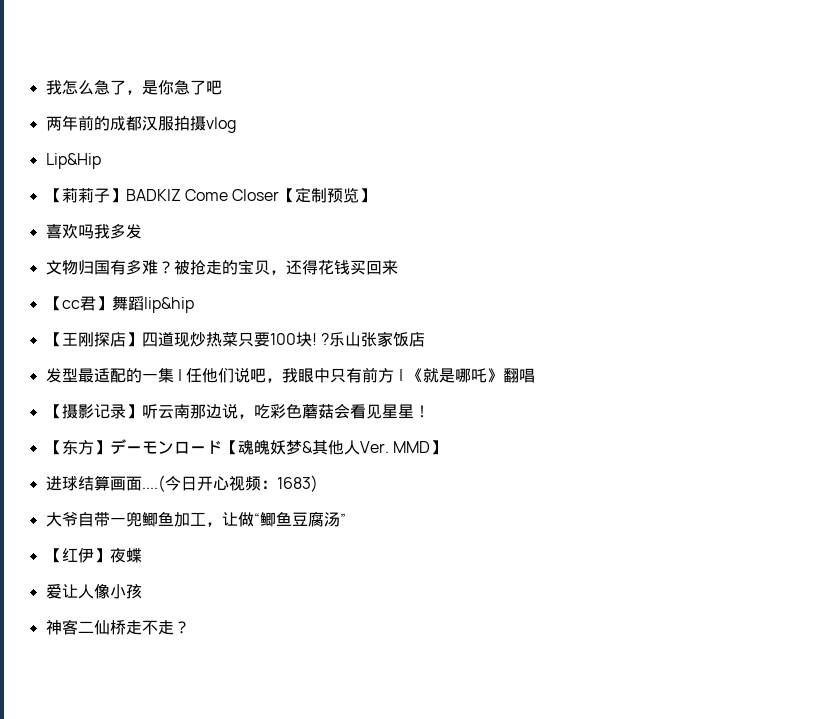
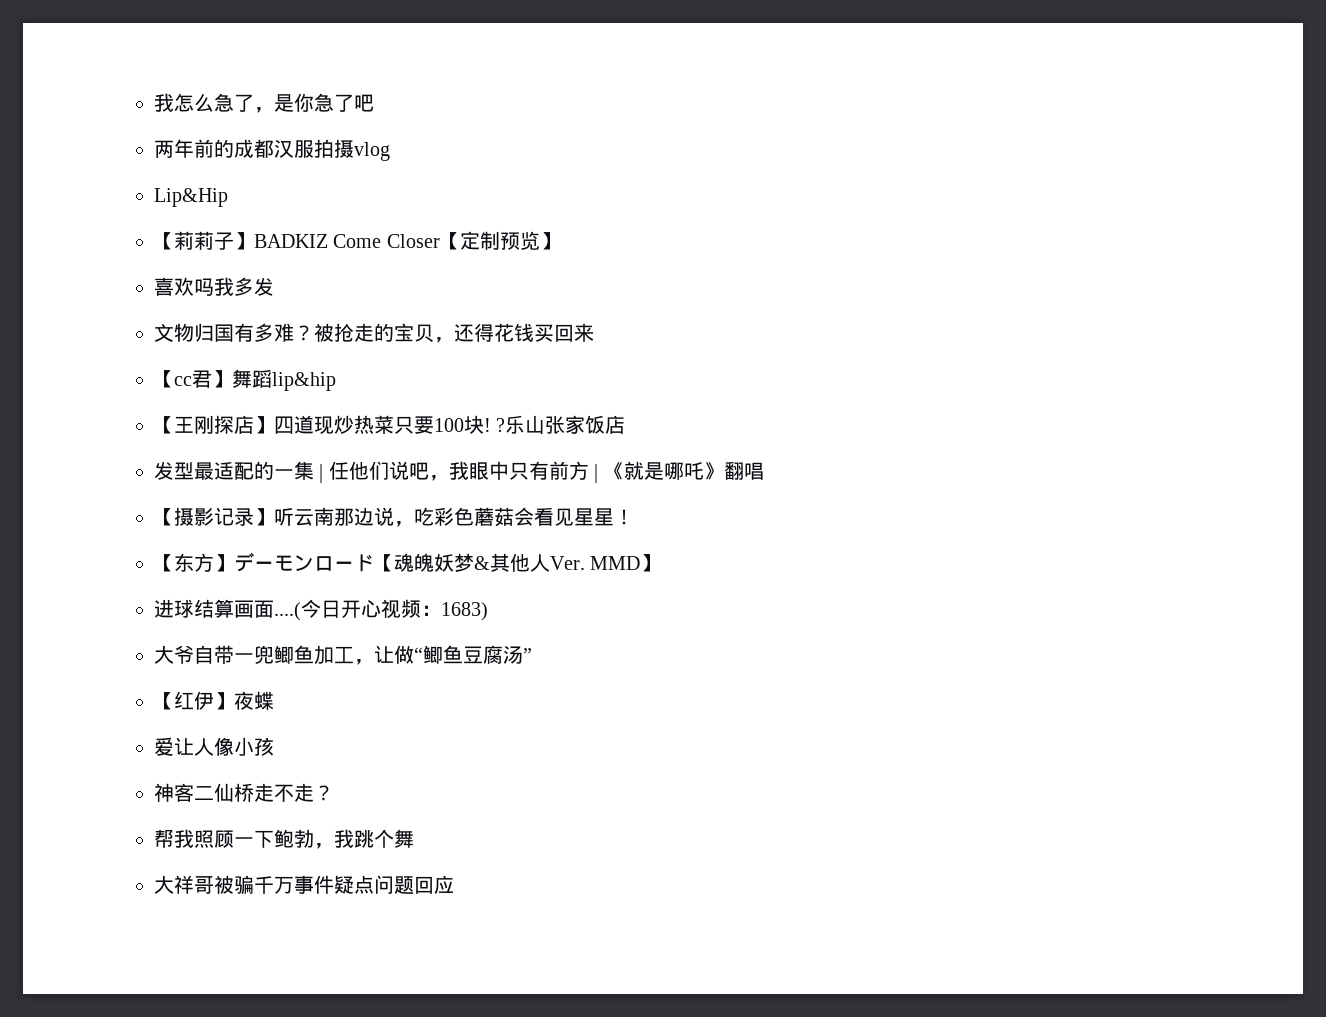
+ 帮我照顾一下鲍勃，我跳个舞
+ 大祥哥被骗千万事件疑点问题回应

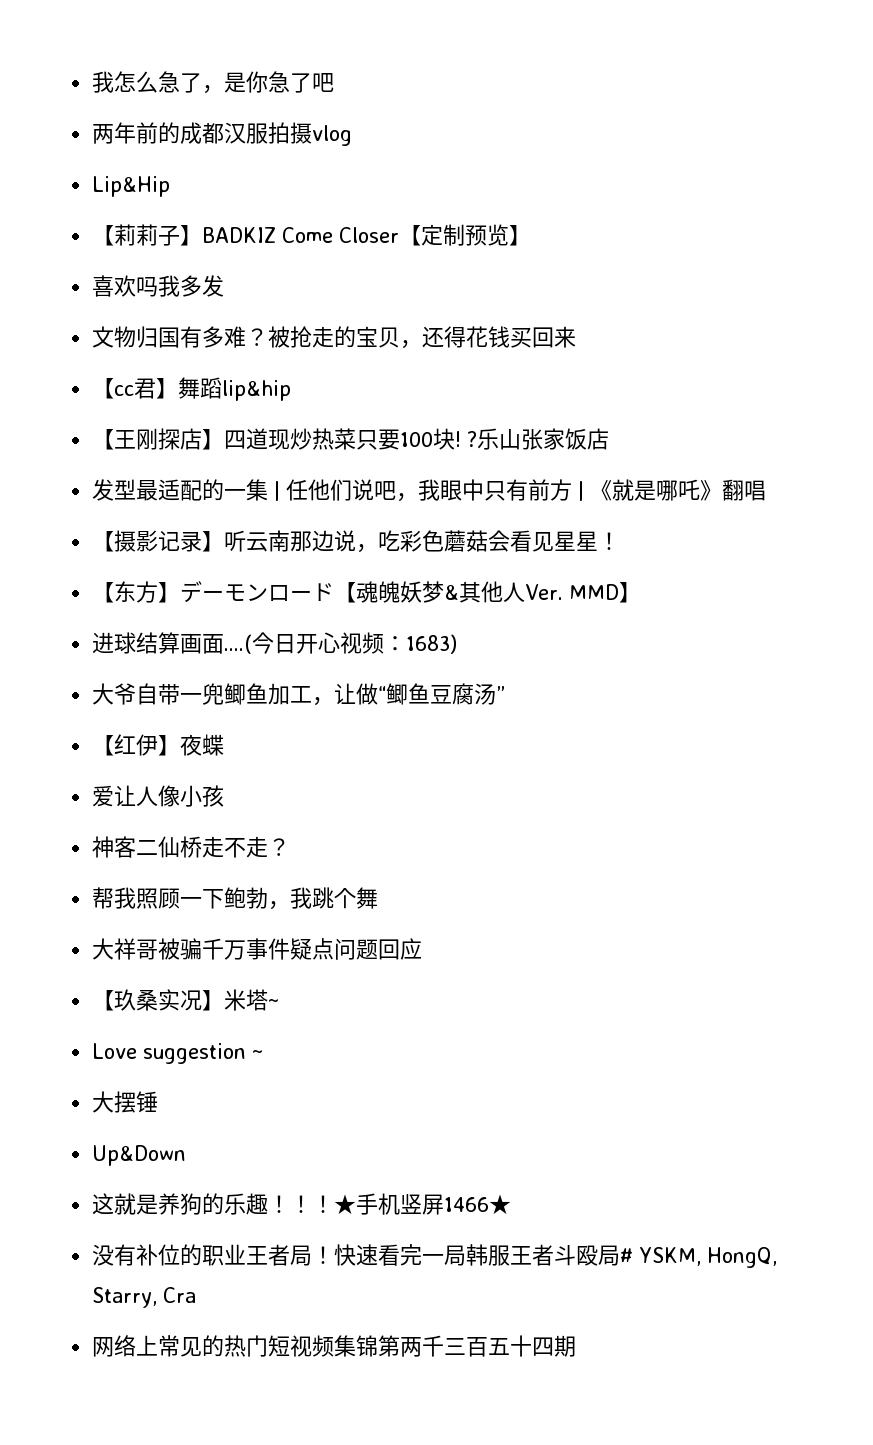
+ 【玖桑实况】米塔~
+ Love suggestion ~
+ 大摆锤
+ Up&Down
+ 这就是养狗的乐趣！！！★手机竖屏1466★
+ 没有补位的职业王者局！快速看完一局韩服王者斗殴局# YSKM, HongQ, Starry, Cra
+ 网络上常见的热门短视频集锦第两千三百五十四期

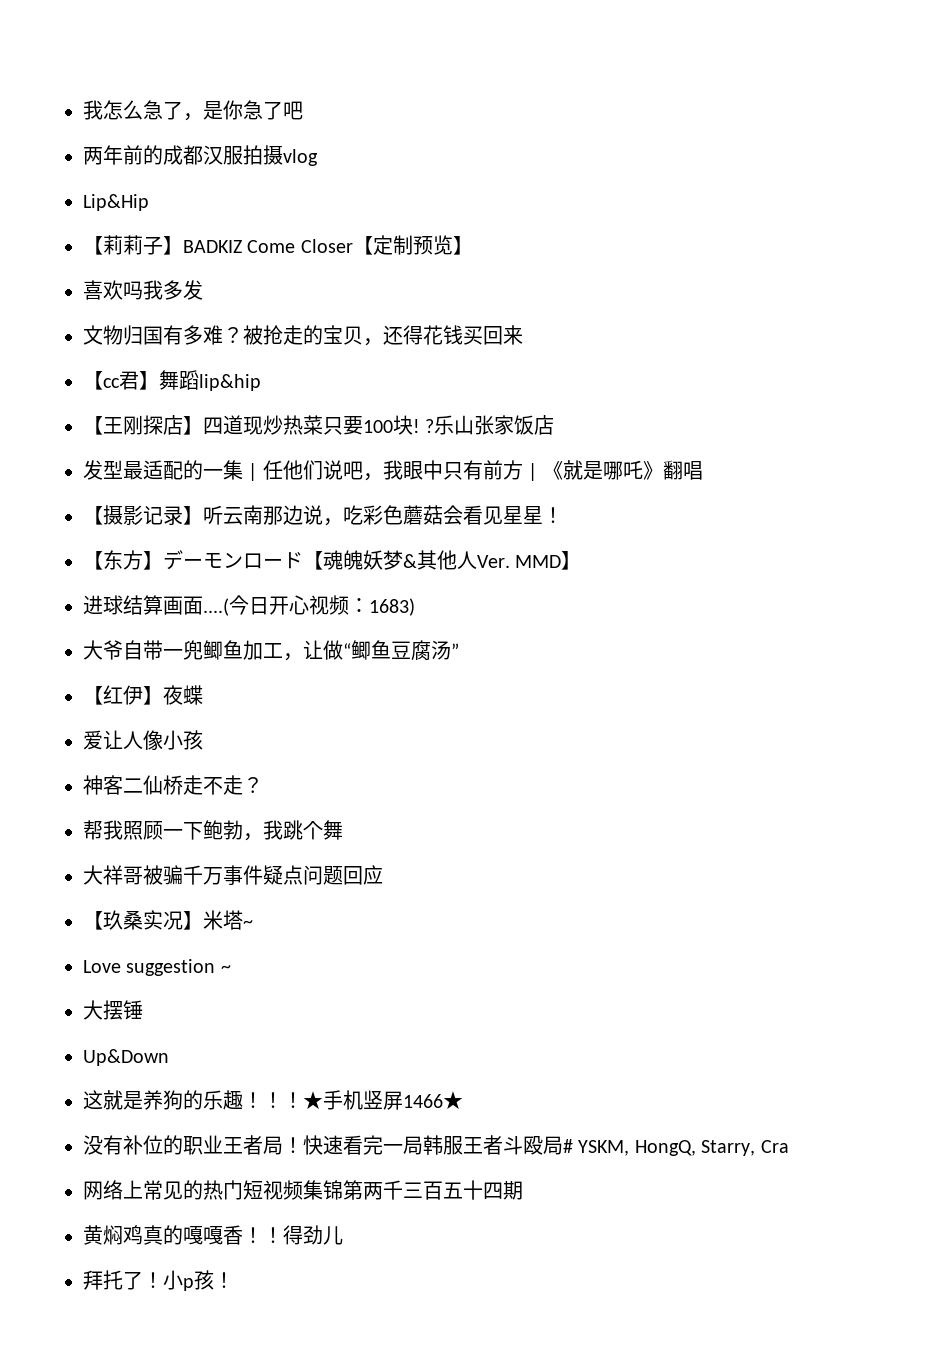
+ 黄焖鸡真的嘎嘎香！！得劲儿
+ 拜托了！小p孩！

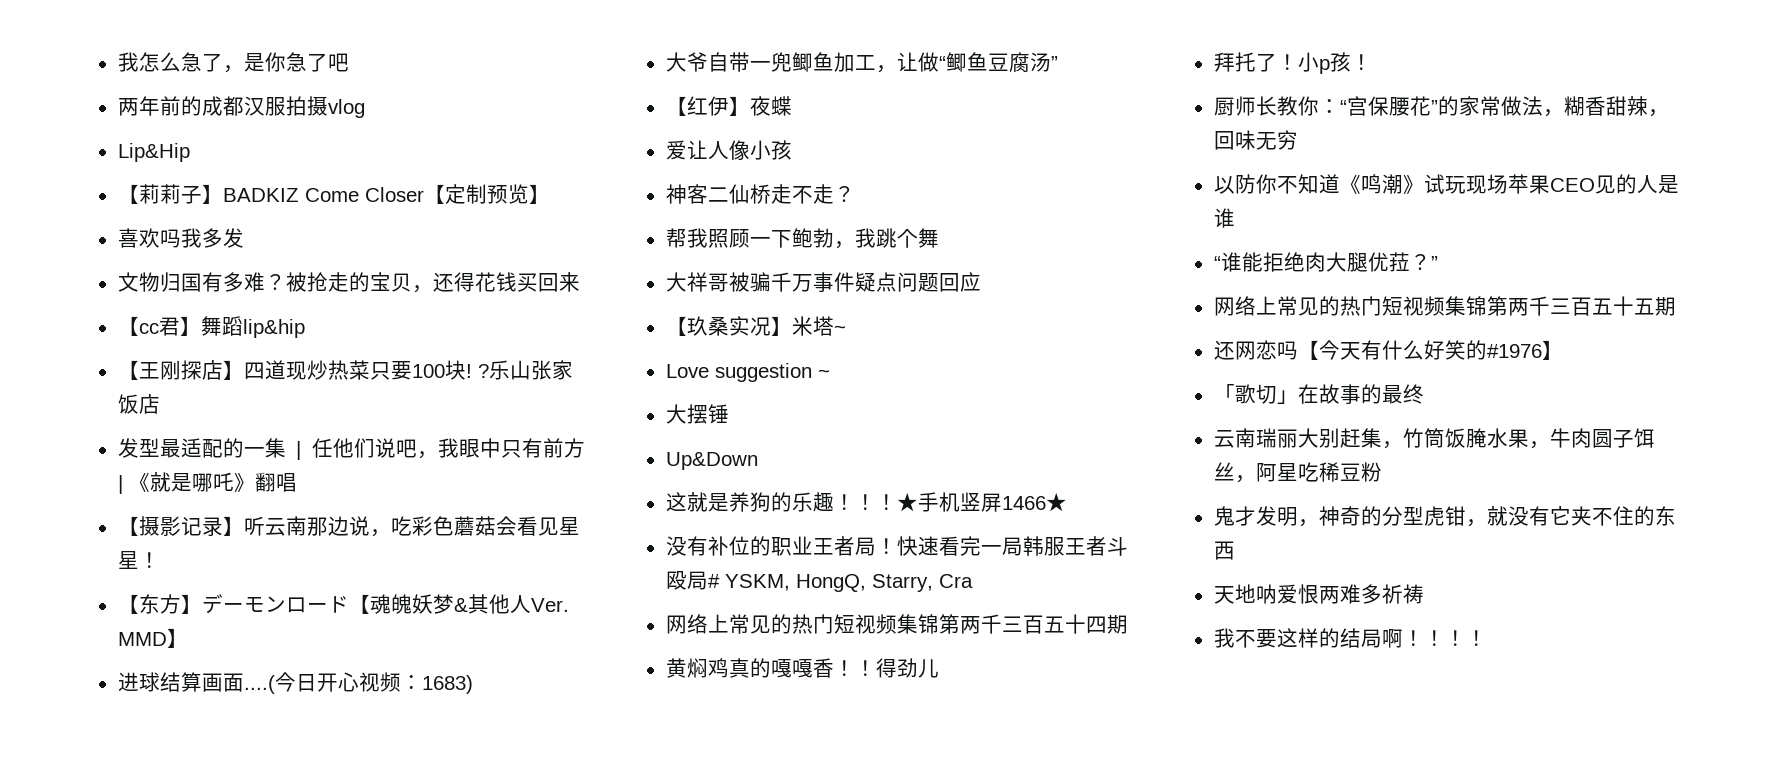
+ 厨师长教你：“宫保腰花”的家常做法，糊香甜辣，回味无穷
+ 以防你不知道《鸣潮》试玩现场苹果CEO见的人是谁
+ “谁能拒绝肉大腿优菈？”
+ 网络上常见的热门短视频集锦第两千三百五十五期
+ 还网恋吗【今天有什么好笑的#1976】
+ 「歌切」在故事的最终
+ 云南瑞丽大别赶集，竹筒饭腌水果，牛肉圆子饵丝，阿星吃稀豆粉
+ 鬼才发明，神奇的分型虎钳，就没有它夹不住的东西
+ 天地呐爱恨两难多祈祷
+ 我不要这样的结局啊！！！！

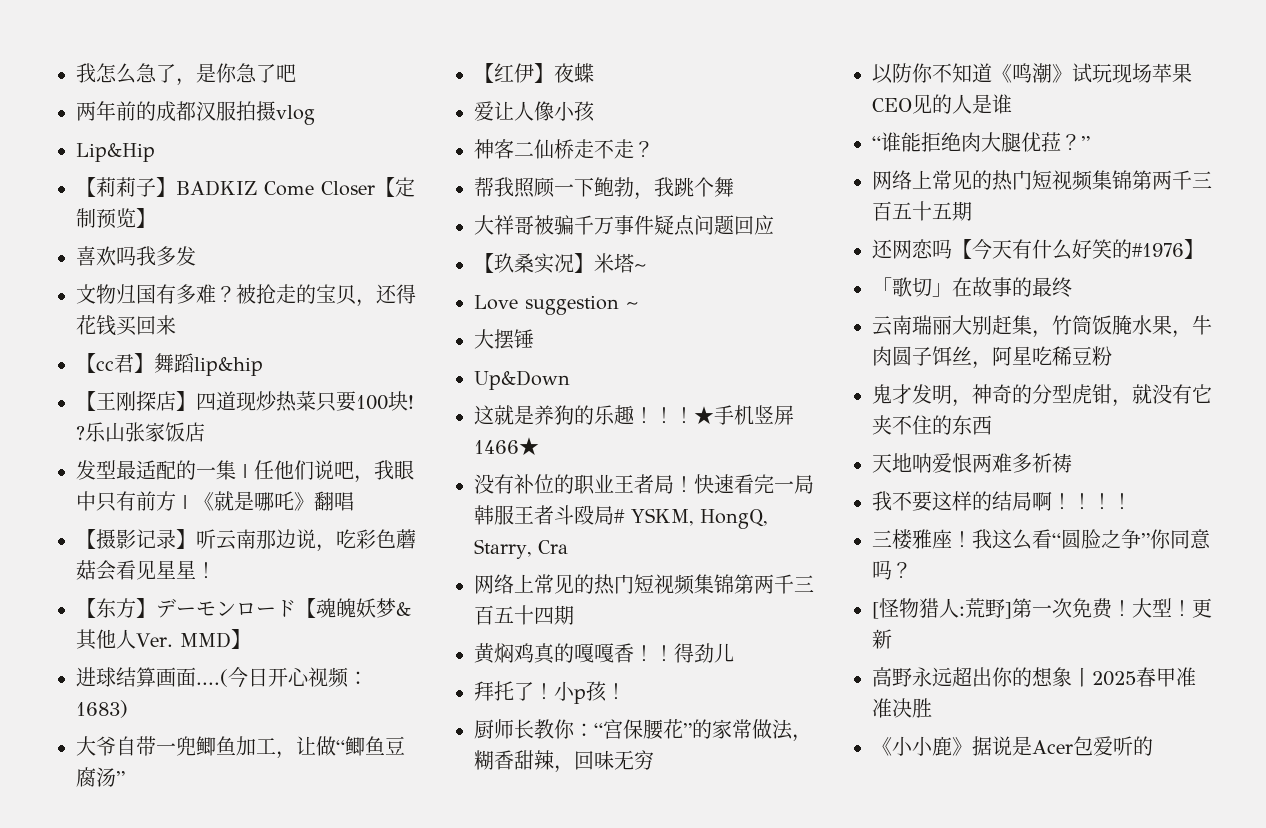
+ 三楼雅座！我这么看“圆脸之争”你同意吗？
+ [怪物猎人:荒野]第一次免费！大型！更新
+ 高野永远超出你的想象丨2025春甲准准决胜
+ 《小小鹿》据说是Acer包爱听的

